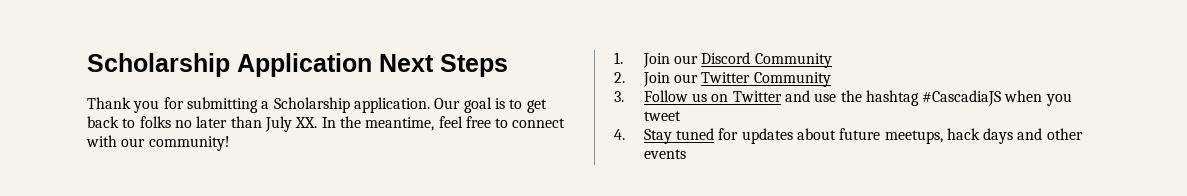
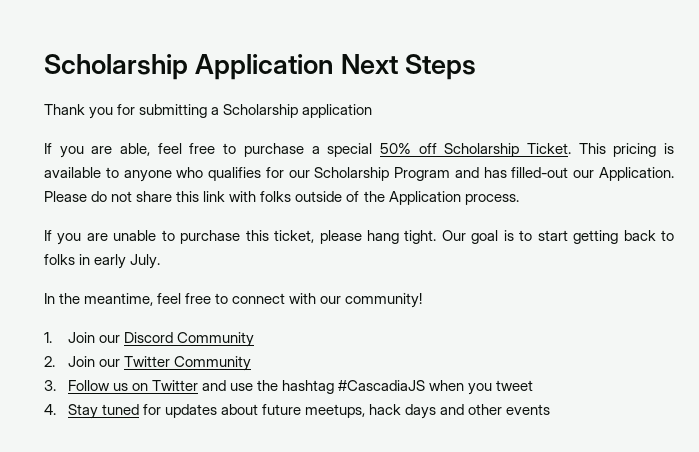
- Thank you for submitting a Scholarship application.
+ Thank you for submitting a Scholarship application
+ If you are able, feel free to purchase a special 50% off Scholarship Ticket. This pricing is available to anyone who qualifies for our Scholarship Program and has filled-out our Application. Please do not share this link with folks outside of the Application process.
+ If you are unable to purchase this ticket, please hang tight.
- Our goal is to get back to folks no later than July XX. In the meantime, feel free to connect with our community!
+ Our goal is to start getting back to folks in early July.
+ In the meantime, feel free to connect with our community!

